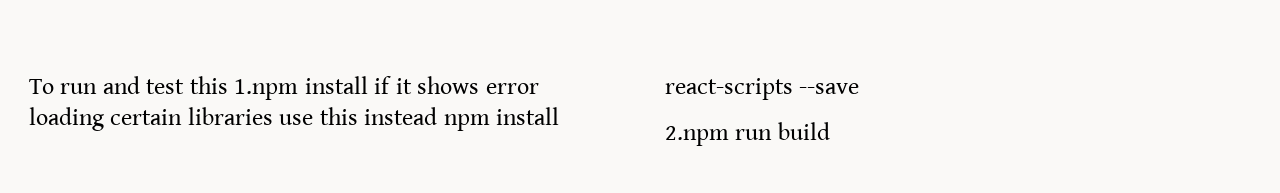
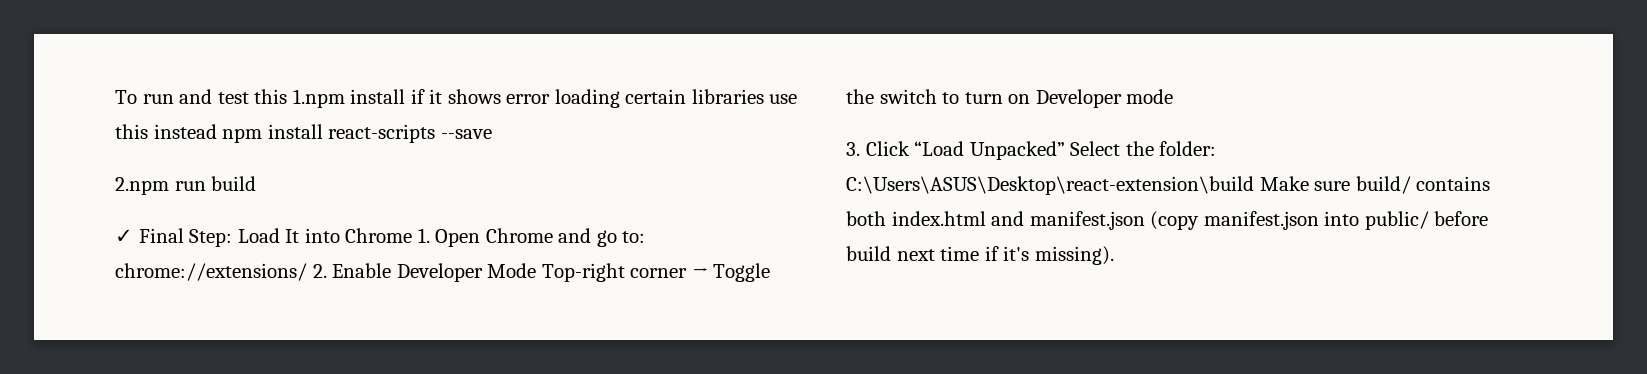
+ ✓ Final Step: Load It into Chrome 1. Open Chrome and go to: chrome://extensions/ 2. Enable Developer Mode Top-right corner → Toggle the switch to turn on Developer mode
+ 3. Click “Load Unpacked” Select the folder: C:\Users\ASUS\Desktop\react-extension\build Make sure build/ contains both index.html and manifest.json (copy manifest.json into public/ before build next time if it's missing).

